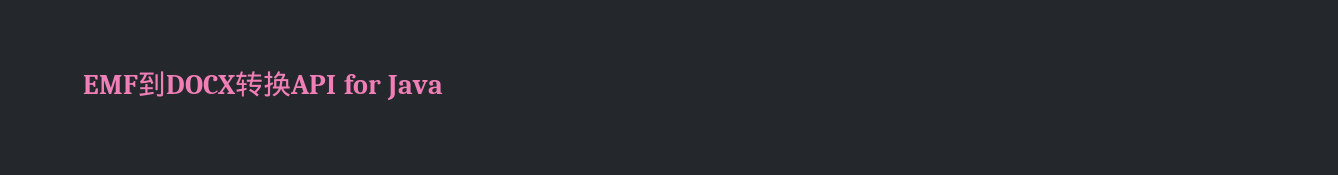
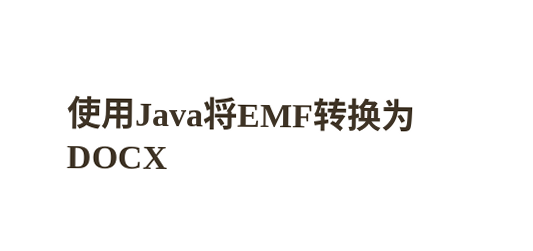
- EMF到DOCX转换API for Java
+ 使用Java将EMF转换为DOCX

